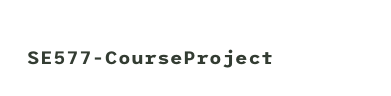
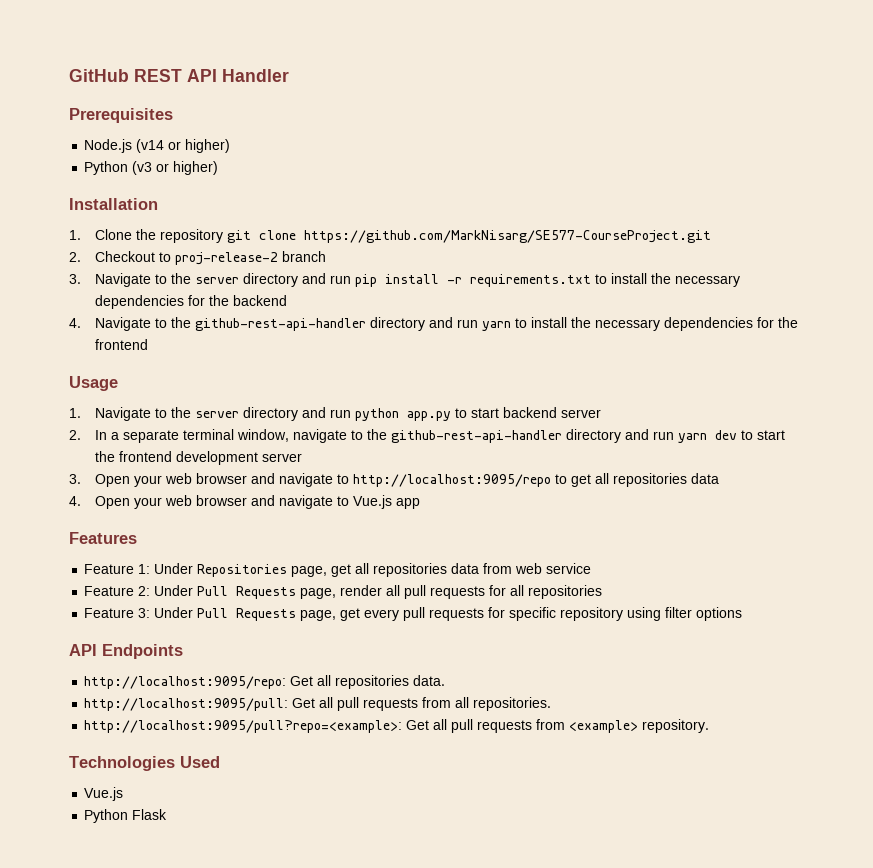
- SE577-CourseProject
+ GitHub REST API Handler
+ Prerequisites
+ Node.js (v14 or higher)
+ Python (v3 or higher)
+ Installation
+ 1. Clone the repository git clone https://github.com/MarkNisarg/SE577-CourseProject.git
+ 2. Checkout to proj-release-2 branch
+ 3. Navigate to the server directory and run pip install -r requirements.txt to install the necessary dependencies for the backend
+ 4. Navigate to the github-rest-api-handler directory and run yarn to install the necessary dependencies for the frontend
+ Usage
+ 1. Navigate to the server directory and run python app.py to start backend server
+ 2. In a separate terminal window, navigate to the github-rest-api-handler directory and run yarn dev to start the frontend development server
+ 3. Open your web browser and navigate to http://localhost:9095/repo to get all repositories data
+ 4. Open your web browser and navigate to Vue.js app
+ Features
+ Feature 1: Under Repositories page, get all repositories data from web service
+ Feature 2: Under Pull Requests page, render all pull requests for all repositories
+ Feature 3: Under Pull Requests page, get every pull requests for specific repository using filter options
+ API Endpoints
+ http://localhost:9095/repo: Get all repositories data.
+ http://localhost:9095/pull: Get all pull requests from all repositories.
+ http://localhost:9095/pull?repo=<example>: Get all pull requests from <example> repository.
+ Technologies Used
+ Vue.js
+ Python Flask

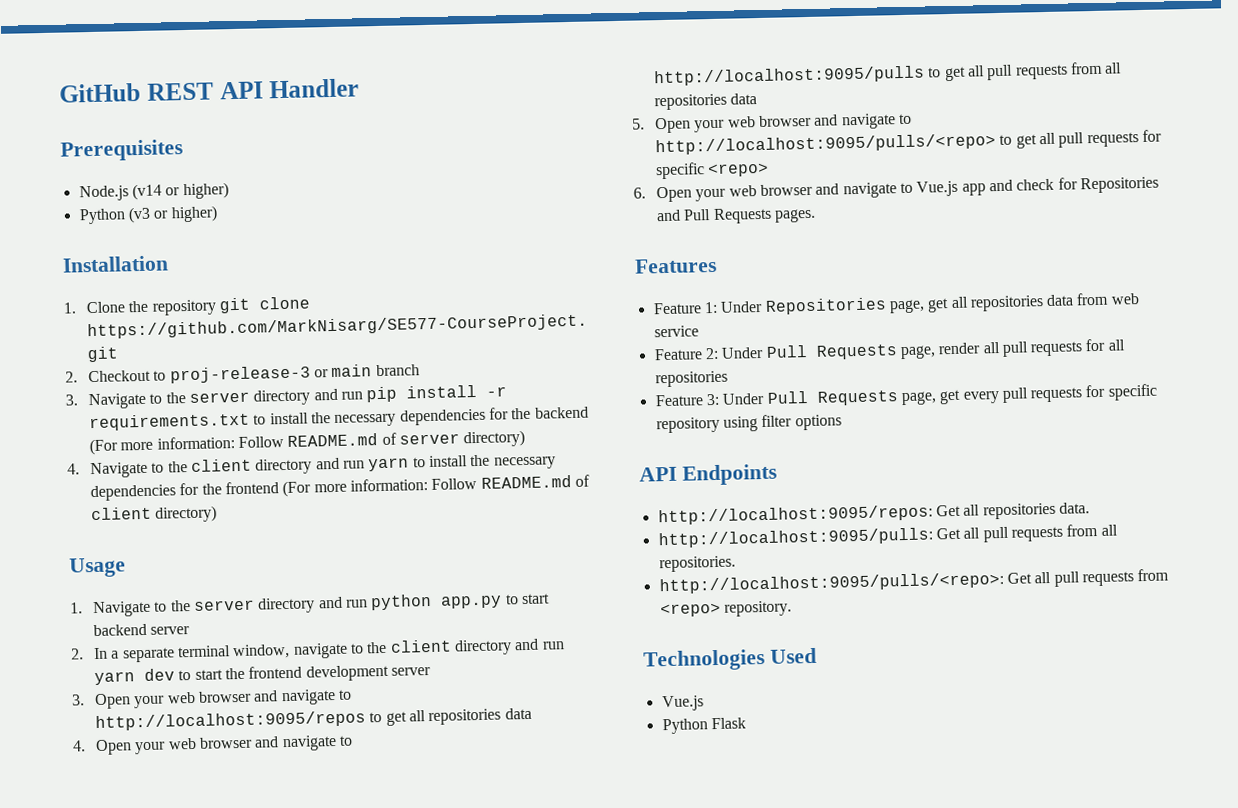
- 2. Checkout to proj-release-2 branch
+ 2. Checkout to proj-release-3 or main branch
- 3. Navigate to the server directory and run pip install -r requirements.txt to install the necessary dependencies for the backend
+ 3. Navigate to the server directory and run pip install -r requirements.txt to install the necessary dependencies for the backend (For more information: Follow README.md of server directory)
- 4. Navigate to the github-rest-api-handler directory and run yarn to install the necessary dependencies for the frontend
+ 4. Navigate to the client directory and run yarn to install the necessary dependencies for the frontend (For more information: Follow README.md of client directory)
- 2. In a separate terminal window, navigate to the github-rest-api-handler directory and run yarn dev to start the frontend development server
+ 2. In a separate terminal window, navigate to the client directory and run yarn dev to start the frontend development server
- 3. Open your web browser and navigate to http://localhost:9095/repo to get all repositories data
+ 3. Open your web browser and navigate to http://localhost:9095/repos to get all repositories data
- 4. Open your web browser and navigate to Vue.js app
+ 4. Open your web browser and navigate to http://localhost:9095/pulls to get all pull requests from all repositories data
+ 5. Open your web browser and navigate to http://localhost:9095/pulls/<repo> to get all pull requests for specific <repo>
+ 6. Open your web browser and navigate to Vue.js app and check for Repositories and Pull Requests pages.
- http://localhost:9095/repo: Get all repositories data.
+ http://localhost:9095/repos: Get all repositories data.
- http://localhost:9095/pull: Get all pull requests from all repositories.
+ http://localhost:9095/pulls: Get all pull requests from all repositories.
- http://localhost:9095/pull?repo=<example>: Get all pull requests from <example> repository.
+ http://localhost:9095/pulls/<repo>: Get all pull requests from <repo> repository.

